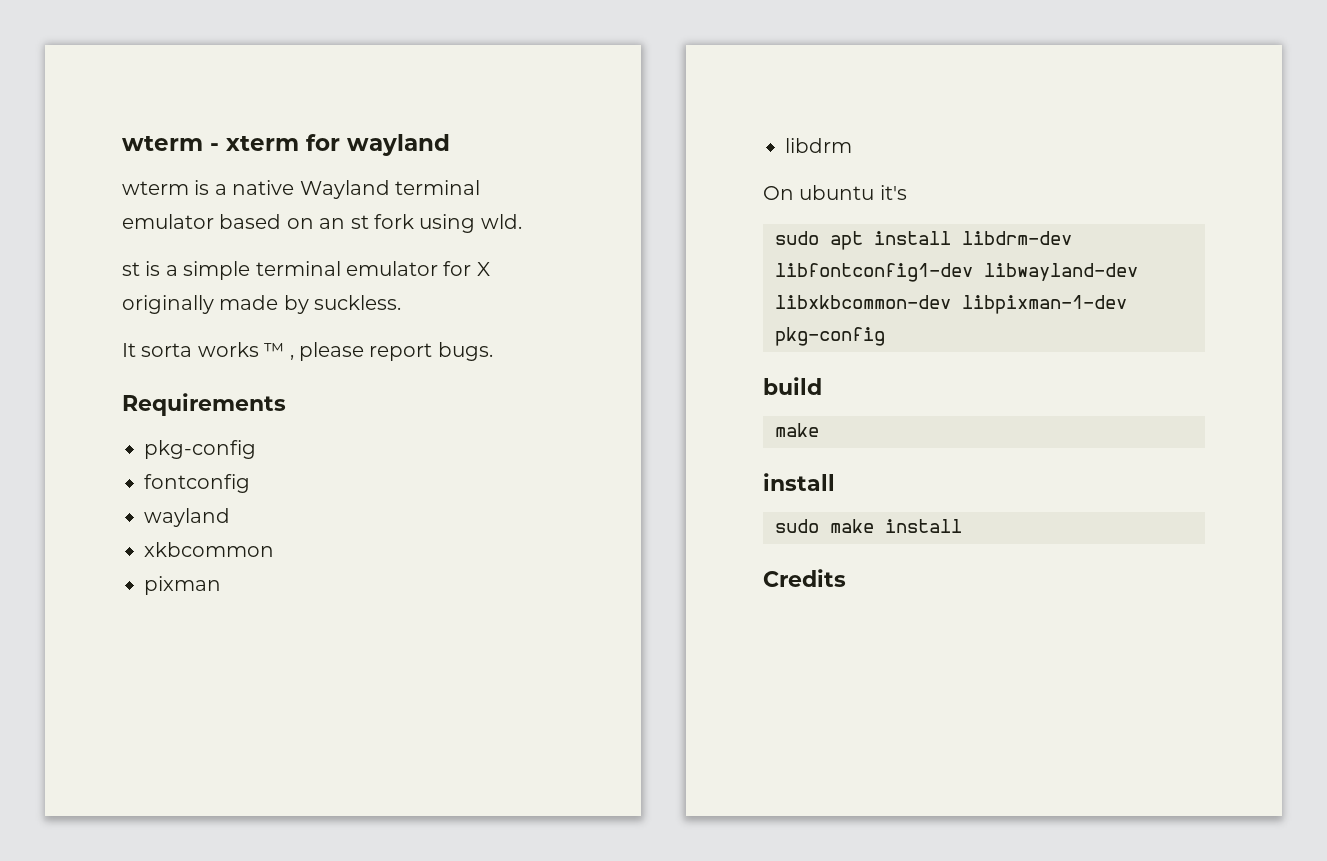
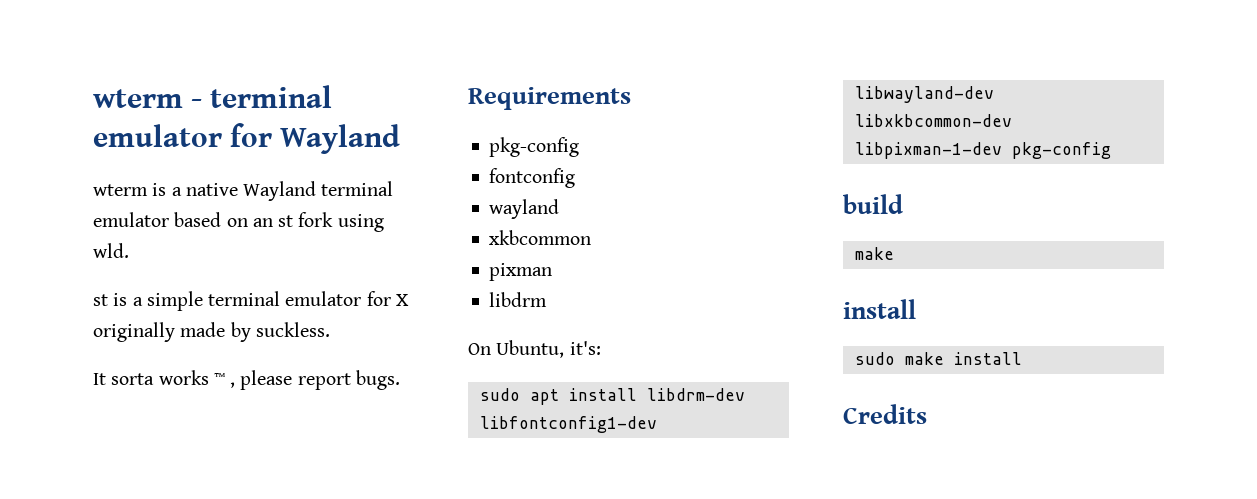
- wterm - xterm for wayland
+ wterm - terminal emulator for Wayland
- On ubuntu it's
+ On Ubuntu, it's:

